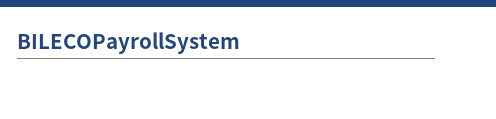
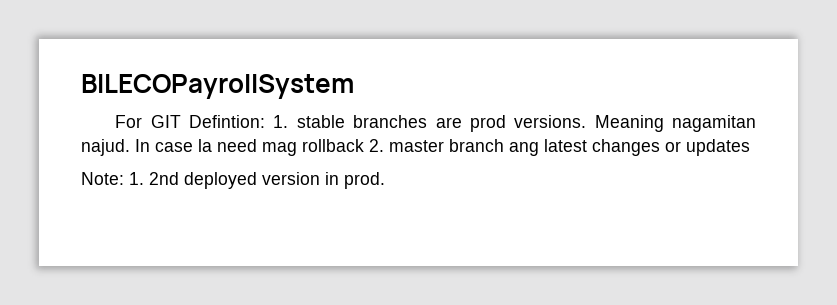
+ For GIT Defintion: 1. stable branches are prod versions. Meaning nagamitan najud. In case la need mag rollback 2. master branch ang latest changes or updates
+ Note: 1. 2nd deployed version in prod.

